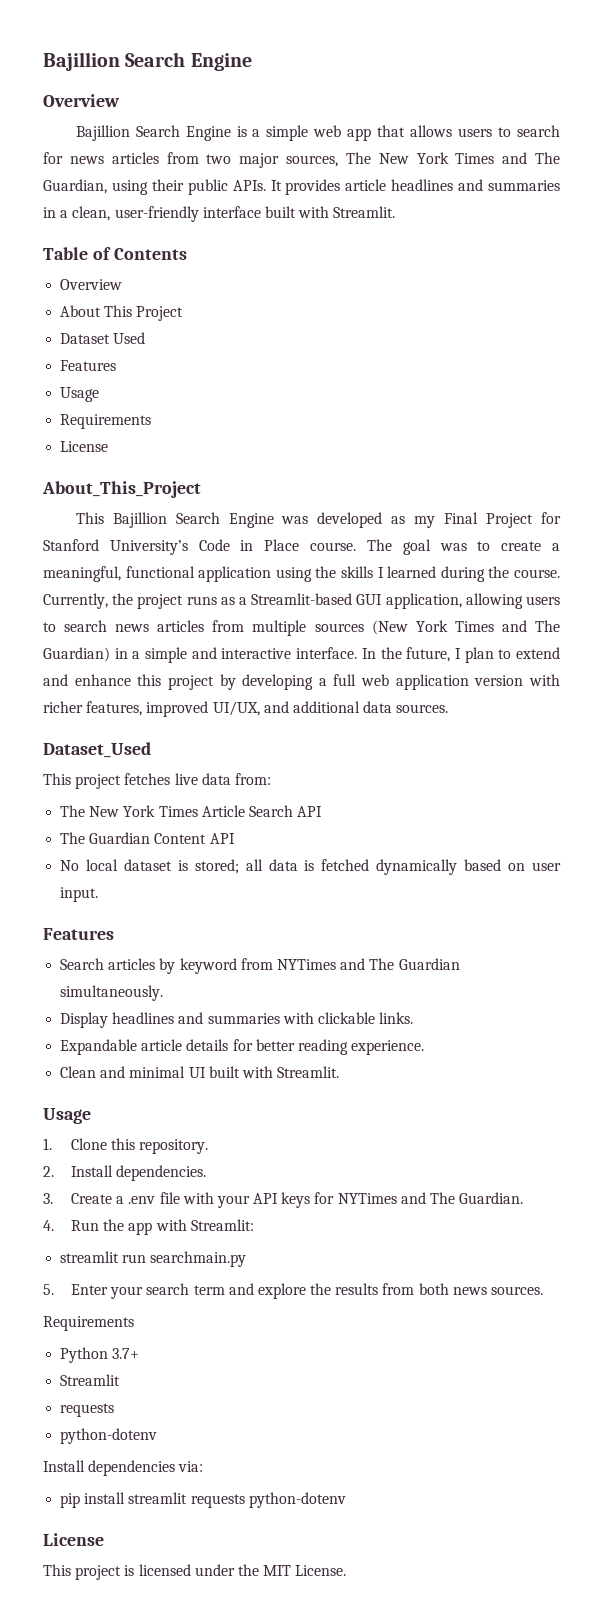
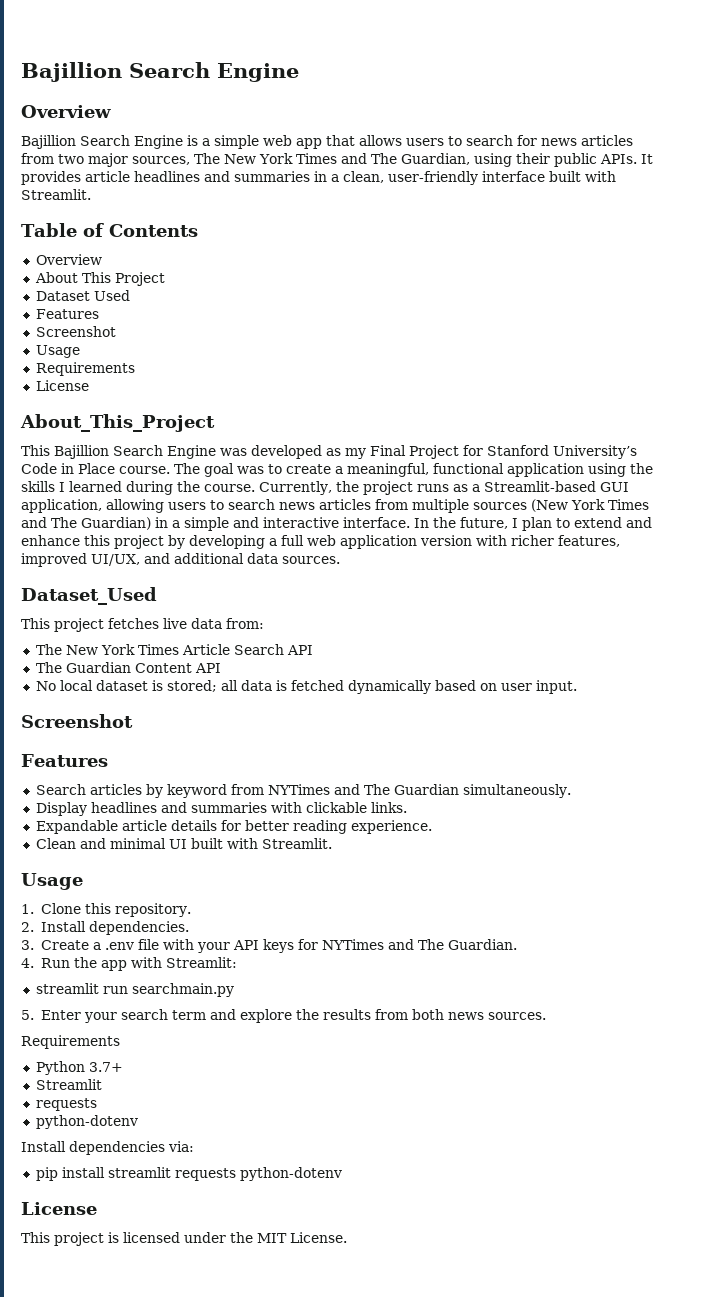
  Dataset Used
  Features
+ Screenshot
  No local dataset is stored; all data is fetched dynamically based on user input.
+ Screenshot

